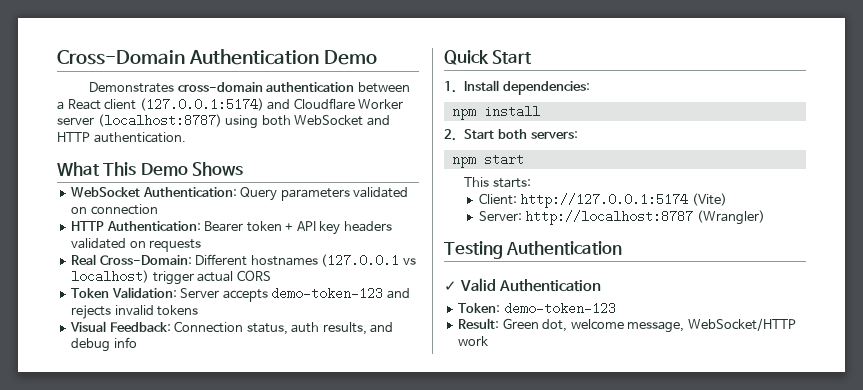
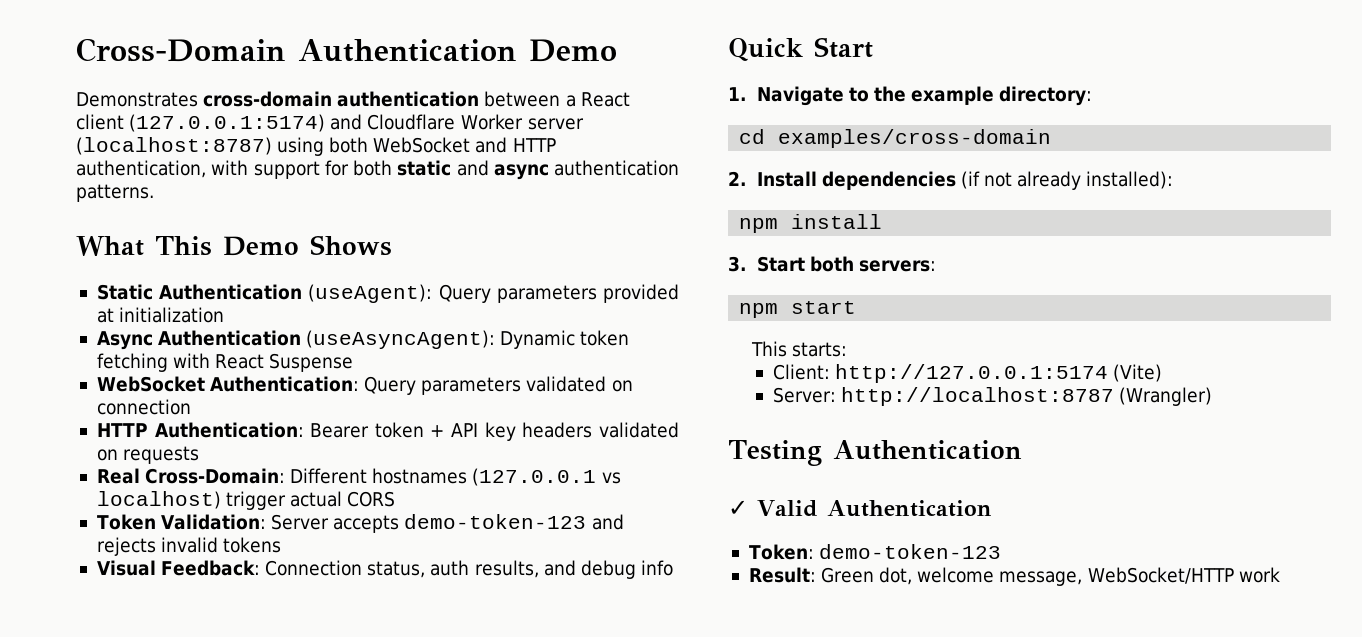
- Demonstrates cross-domain authentication between a React client (127.0.0.1:5174) and Cloudflare Worker server (localhost:8787) using both WebSocket and HTTP authentication.
+ Demonstrates cross-domain authentication between a React client (127.0.0.1:5174) and Cloudflare Worker server (localhost:8787) using both WebSocket and HTTP authentication, with support for both static and async authentication patterns.
  What This Demo Shows
+ Static Authentication (useAgent): Query parameters provided at initialization
+ Async Authentication (useAsyncAgent): Dynamic token fetching with React Suspense
- 1. Install dependencies:
+ 1. Navigate to the example directory:
+ cd examples/cross-domain
+ 2. Install dependencies (if not already installed):
- 2. Start both servers:
+ 3. Start both servers:

